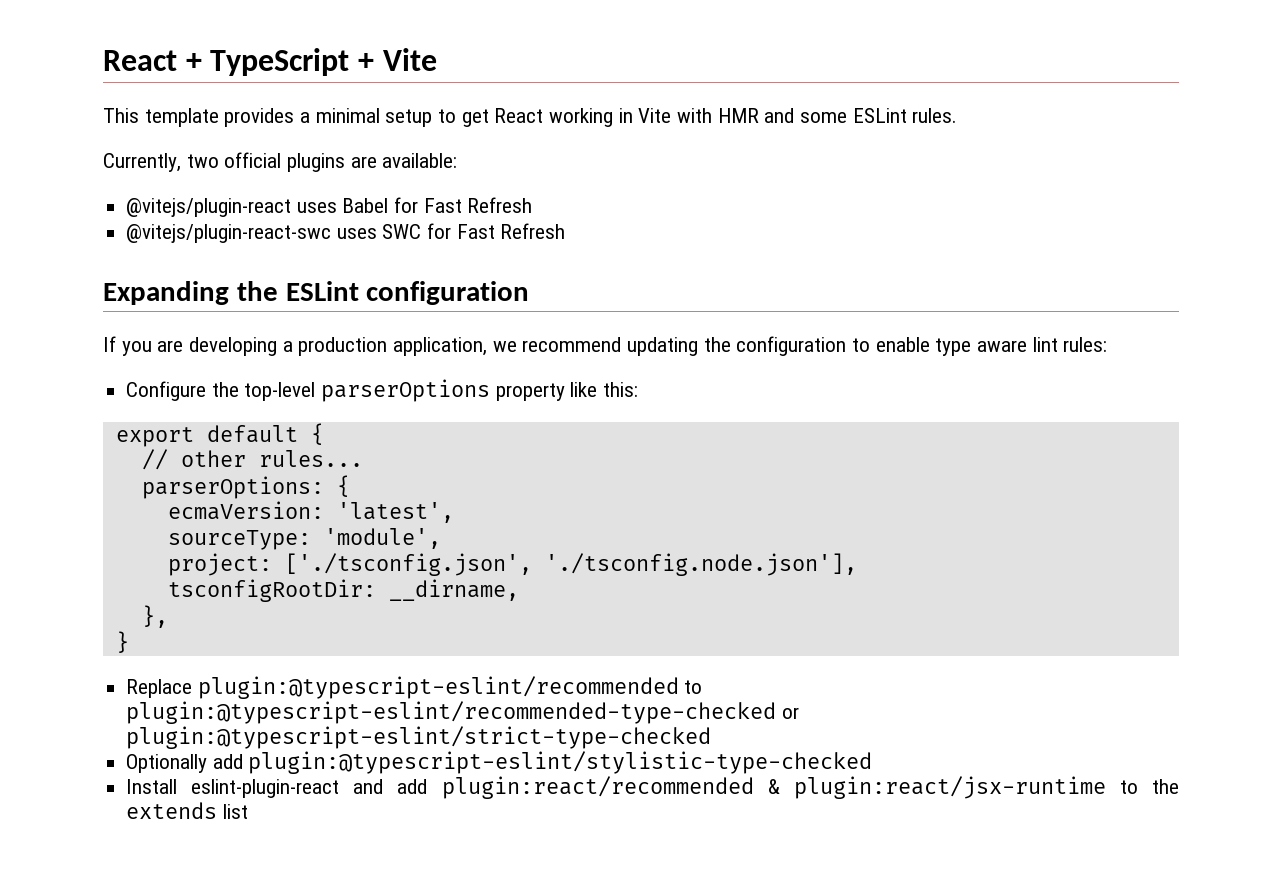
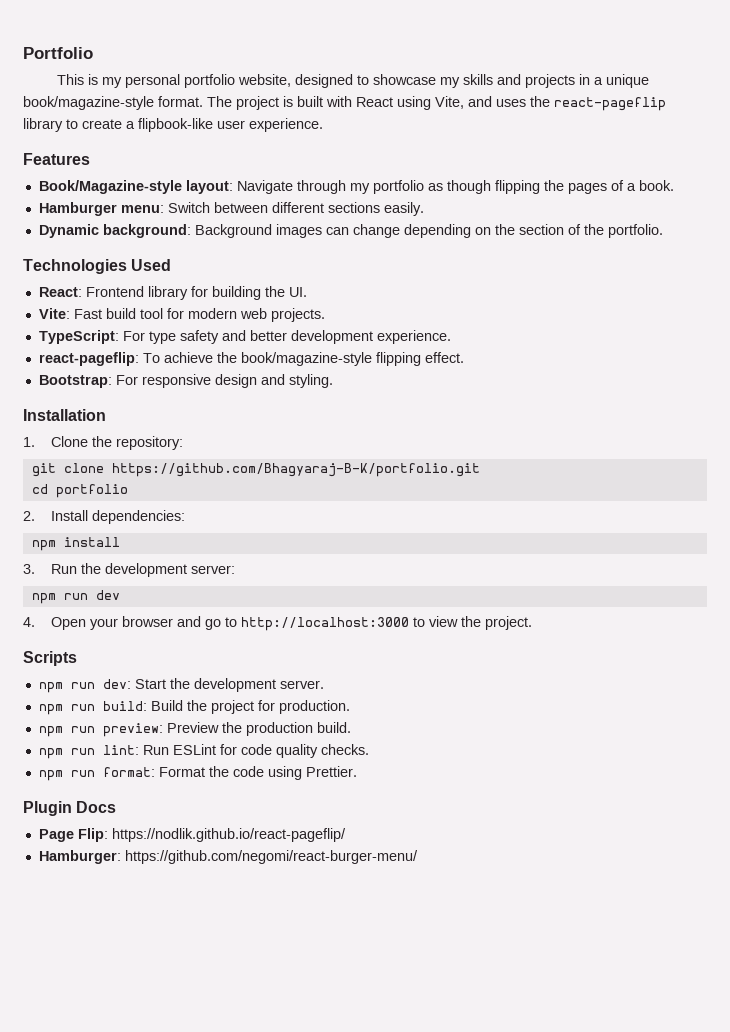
- React + TypeScript + Vite
- This template provides a minimal setup to get React working in Vite with HMR and some ESLint rules.
- Currently, two official plugins are available:
- @vitejs/plugin-react uses Babel for Fast Refresh
- @vitejs/plugin-react-swc uses SWC for Fast Refresh
- Expanding the ESLint configuration
- If you are developing a production application, we recommend updating the configuration to enable type aware lint rules:
- Configure the top-level parserOptions property like this:
- export default {
- // other rules...
- parserOptions: {
- ecmaVersion: 'latest',
- sourceType: 'module',
- project: ['./tsconfig.json', './tsconfig.node.json'],
- tsconfigRootDir: __dirname,
- },
- }
- Replace plugin:@typescript-eslint/recommended to plugin:@typescript-eslint/recommended-type-checked or plugin:@typescript-eslint/strict-type-checked
- Optionally add plugin:@typescript-eslint/stylistic-type-checked
- Install eslint-plugin-react and add plugin:react/recommended & plugin:react/jsx-runtime to the extends list
+ Portfolio
+ This is my personal portfolio website, designed to showcase my skills and projects in a unique book/magazine-style format. The project is built with React using Vite, and uses the react-pageflip library to create a flipbook-like user experience.
+ Features
+ Book/Magazine-style layout: Navigate through my portfolio as though flipping the pages of a book.
+ Hamburger menu: Switch between different sections easily.
+ Dynamic background: Background images can change depending on the section of the portfolio.
+ Technologies Used
+ React: Frontend library for building the UI.
+ Vite: Fast build tool for modern web projects.
+ TypeScript: For type safety and better development experience.
+ react-pageflip: To achieve the book/magazine-style flipping effect.
+ Bootstrap: For responsive design and styling.
+ Installation
+ 1. Clone the repository:
+ git clone https://github.com/Bhagyaraj-B-K/portfolio.git
+ cd portfolio
+ 2. Install dependencies:
+ npm install
+ 3. Run the development server:
+ npm run dev
+ 4. Open your browser and go to http://localhost:3000 to view the project.
+ Scripts
+ npm run dev: Start the development server.
+ npm run build: Build the project for production.
+ npm run preview: Preview the production build.
+ npm run lint: Run ESLint for code quality checks.
+ npm run format: Format the code using Prettier.
+ Plugin Docs
+ Page Flip: https://nodlik.github.io/react-pageflip/
+ Hamburger: https://github.com/negomi/react-burger-menu/

